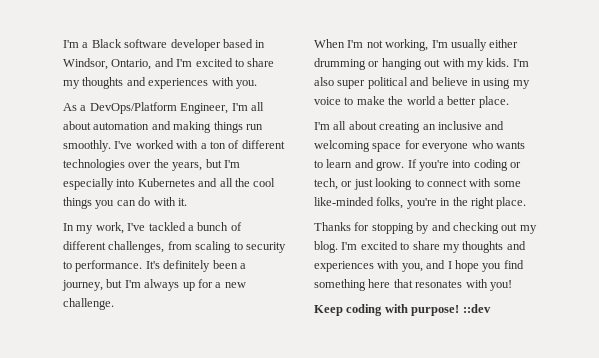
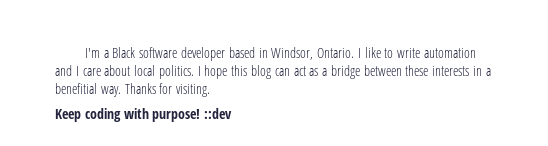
- I'm a Black software developer based in Windsor, Ontario, and I'm excited to share my thoughts and experiences with you.
- As a DevOps/Platform Engineer, I'm all about automation and making things run smoothly. I've worked with a ton of different technologies over the years, but I'm especially into Kubernetes and all the cool things you can do with it.
- In my work, I've tackled a bunch of different challenges, from scaling to security to performance. It's definitely been a journey, but I'm always up for a new challenge.
- When I'm not working, I'm usually either drumming or hanging out with my kids. I'm also super political and believe in using my voice to make the world a better place.
- I'm all about creating an inclusive and welcoming space for everyone who wants to learn and grow. If you're into coding or tech, or just looking to connect with some like-minded folks, you're in the right place.
- Thanks for stopping by and checking out my blog. I'm excited to share my thoughts and experiences with you, and I hope you find something here that resonates with you!
+ I'm a Black software developer based in Windsor, Ontario. I like to write automation and I care about local politics. I hope this blog can act as a bridge between these interests in a benefitial way. Thanks for visiting.

